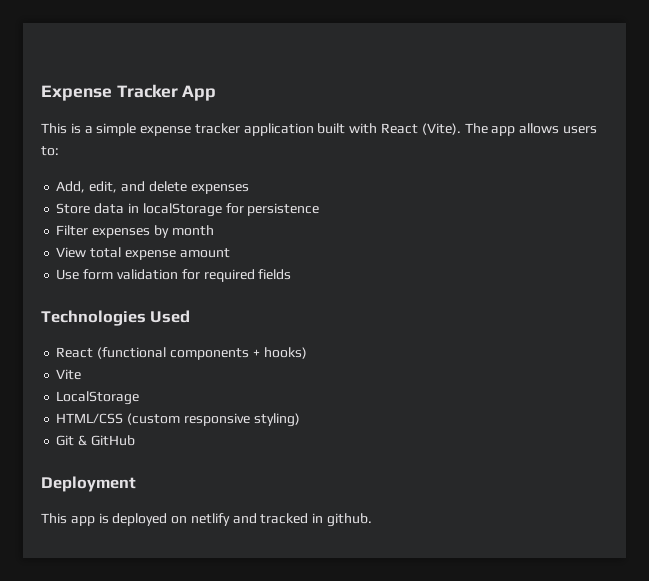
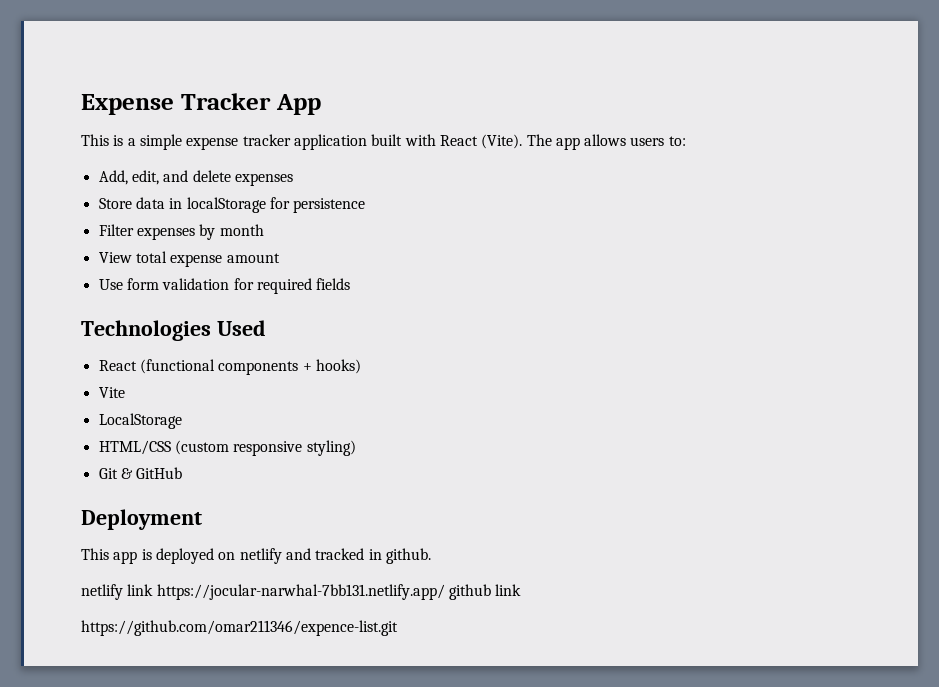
+ netlify link https://jocular-narwhal-7bb131.netlify.app/ github link
+ https://github.com/omar211346/expence-list.git

